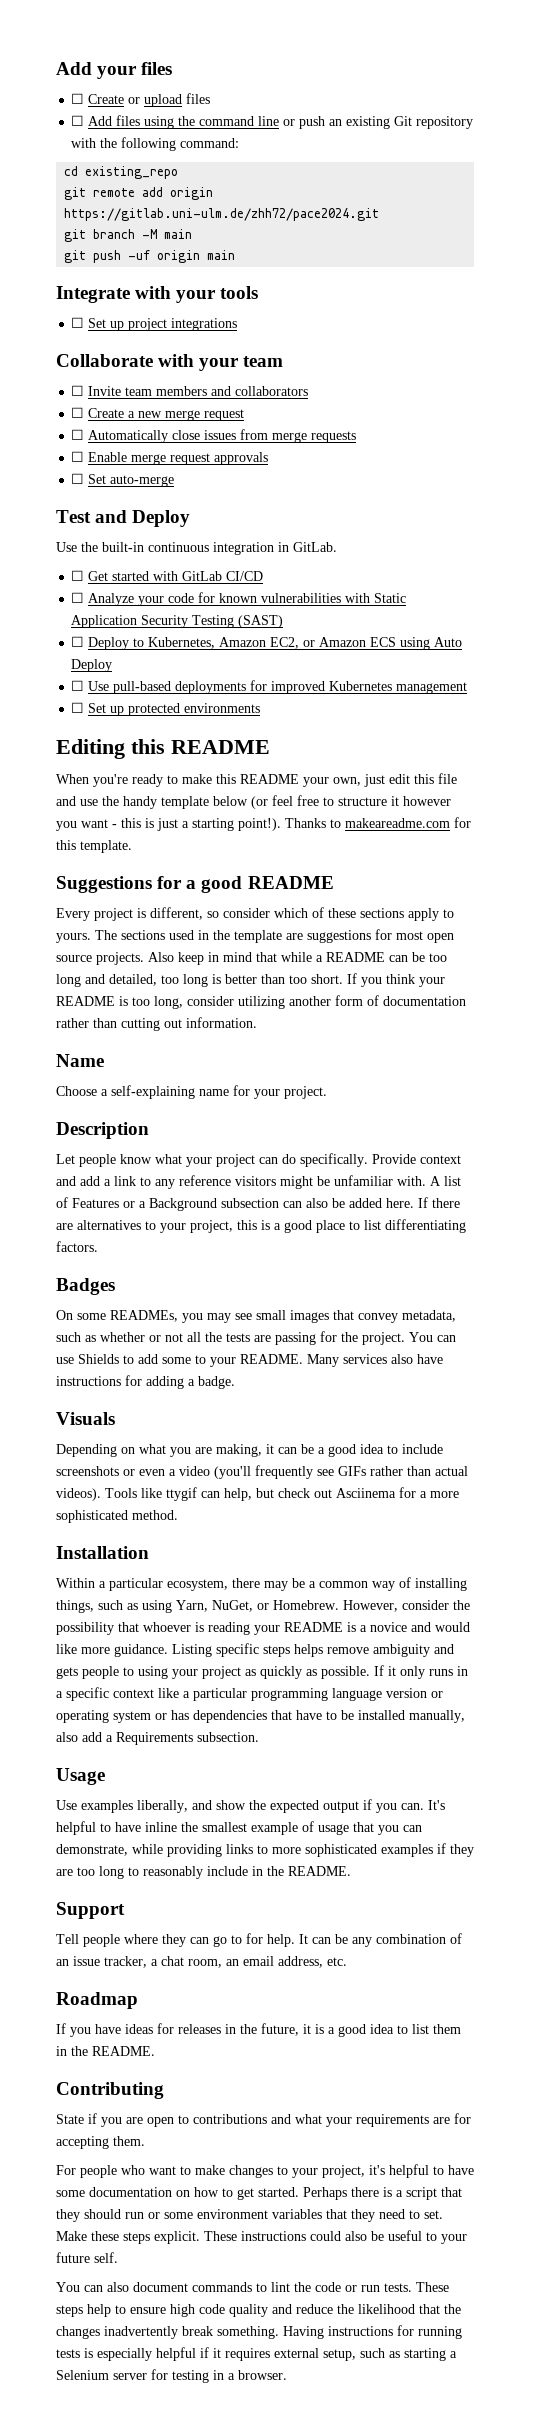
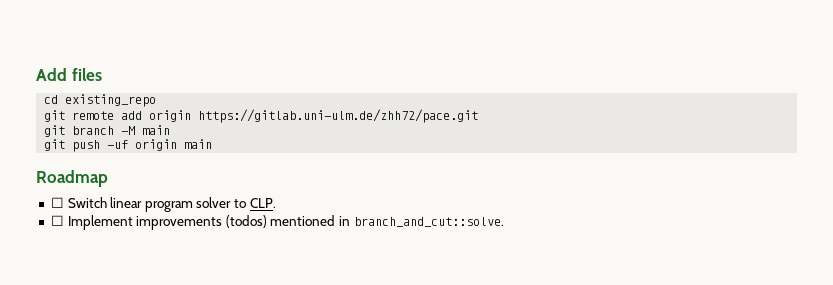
- Add your files
- ☐ Create or upload files
- ☐ Add files using the command line or push an existing Git repository with the following command:
+ Add files
- git remote add origin https://gitlab.uni-ulm.de/zhh72/pace2024.git
+ git remote add origin https://gitlab.uni-ulm.de/zhh72/pace.git
- Integrate with your tools
- ☐ Set up project integrations
- Collaborate with your team
- ☐ Invite team members and collaborators
- ☐ Create a new merge request
- ☐ Automatically close issues from merge requests
- ☐ Enable merge request approvals
- ☐ Set auto-merge
- Test and Deploy
- Use the built-in continuous integration in GitLab.
- ☐ Get started with GitLab CI/CD
- ☐ Analyze your code for known vulnerabilities with Static Application Security Testing (SAST)
- ☐ Deploy to Kubernetes, Amazon EC2, or Amazon ECS using Auto Deploy
- ☐ Use pull-based deployments for improved Kubernetes management
- ☐ Set up protected environments
- Editing this README
- When you're ready to make this README your own, just edit this file and use the handy template below (or feel free to structure it however you want - this is just a starting point!). Thanks to makeareadme.com for this template.
- Suggestions for a good README
- Every project is different, so consider which of these sections apply to yours. The sections used in the template are suggestions for most open source projects. Also keep in mind that while a README can be too long and detailed, too long is better than too short. If you think your README is too long, consider utilizing another form of documentation rather than cutting out information.
- Name
- Choose a self-explaining name for your project.
- Description
- Let people know what your project can do specifically. Provide context and add a link to any reference visitors might be unfamiliar with. A list of Features or a Background subsection can also be added here. If there are alternatives to your project, this is a good place to list differentiating factors.
- Badges
- On some READMEs, you may see small images that convey metadata, such as whether or not all the tests are passing for the project. You can use Shields to add some to your README. Many services also have instructions for adding a badge.
- Visuals
- Depending on what you are making, it can be a good idea to include screenshots or even a video (you'll frequently see GIFs rather than actual videos). Tools like ttygif can help, but check out Asciinema for a more sophisticated method.
- Installation
- Within a particular ecosystem, there may be a common way of installing things, such as using Yarn, NuGet, or Homebrew. However, consider the possibility that whoever is reading your README is a novice and would like more guidance. Listing specific steps helps remove ambiguity and gets people to using your project as quickly as possible. If it only runs in a specific context like a particular programming language version or operating system or has dependencies that have to be installed manually, also add a Requirements subsection.
- Usage
- Use examples liberally, and show the expected output if you can. It's helpful to have inline the smallest example of usage that you can demonstrate, while providing links to more sophisticated examples if they are too long to reasonably include in the README.
- Support
- Tell people where they can go to for help. It can be any combination of an issue tracker, a chat room, an email address, etc.
  Roadmap
- If you have ideas for releases in the future, it is a good idea to list them in the README.
- Contributing
- State if you are open to contributions and what your requirements are for accepting them.
- For people who want to make changes to your project, it's helpful to have some documentation on how to get started. Perhaps there is a script that they should run or some environment variables that they need to set. Make these steps explicit. These instructions could also be useful to your future self.
- You can also document commands to lint the code or run tests. These steps help to ensure high code quality and reduce the likelihood that the changes inadvertently break something. Having instructions for running tests is especially helpful if it requires external setup, such as starting a Selenium server for testing in a browser.
+ ☐ Switch linear program solver to CLP.
+ ☐ Implement improvements (todos) mentioned in branch_and_cut::solve.

